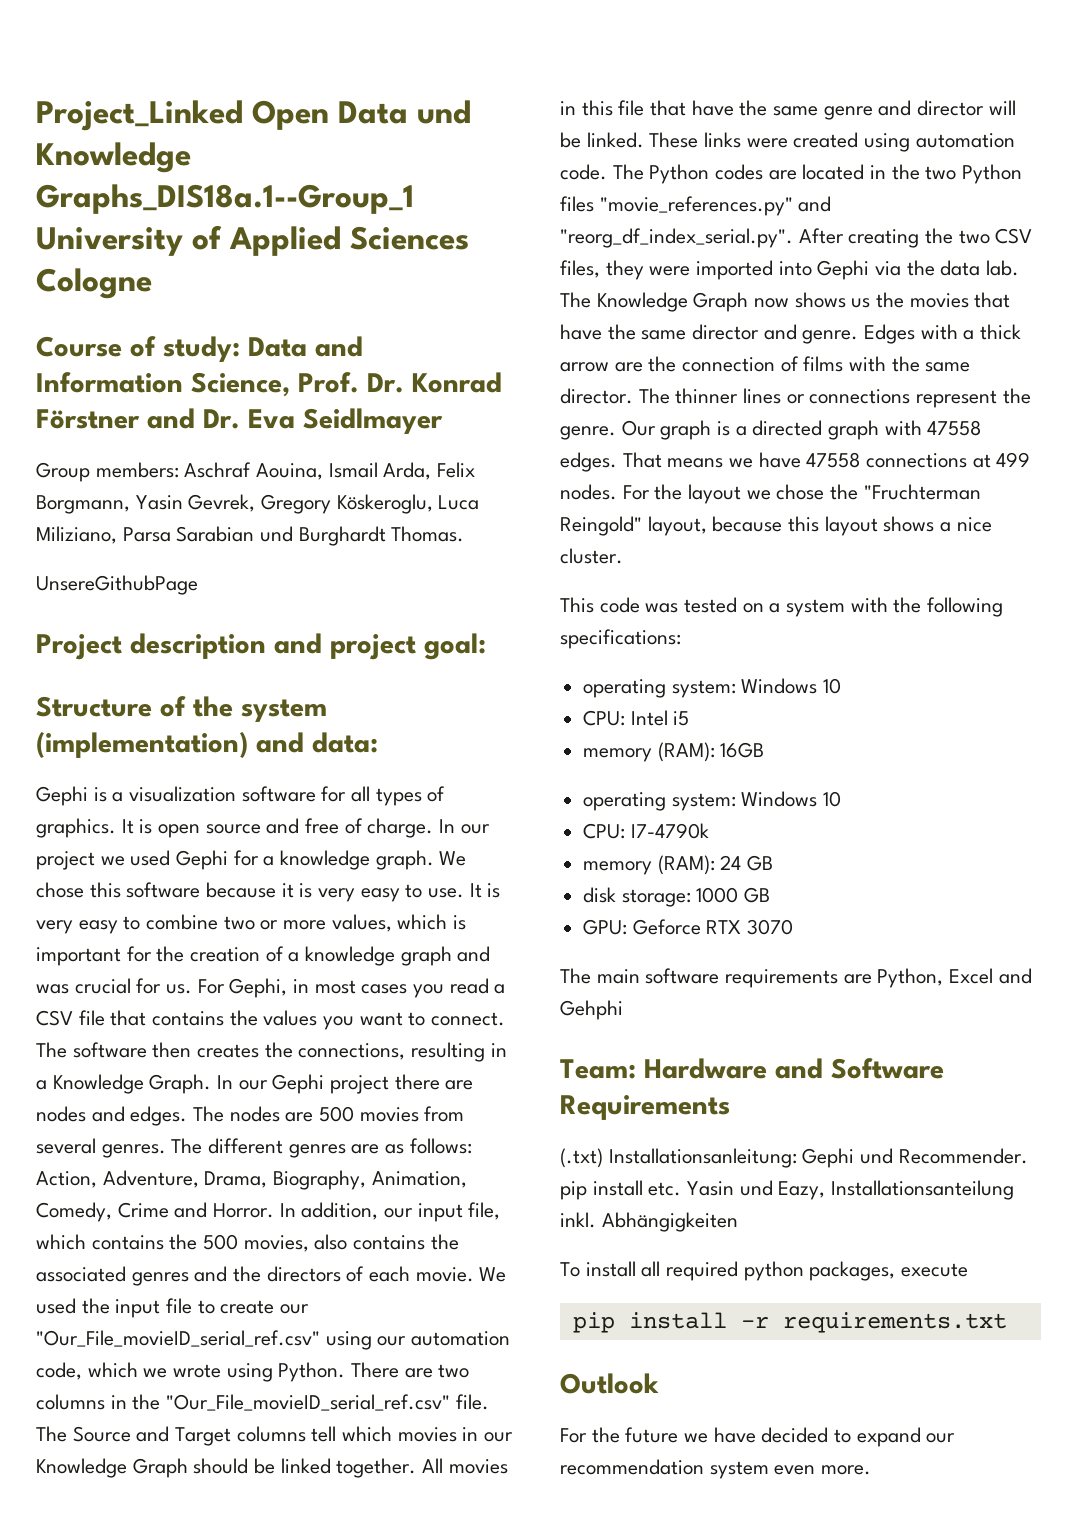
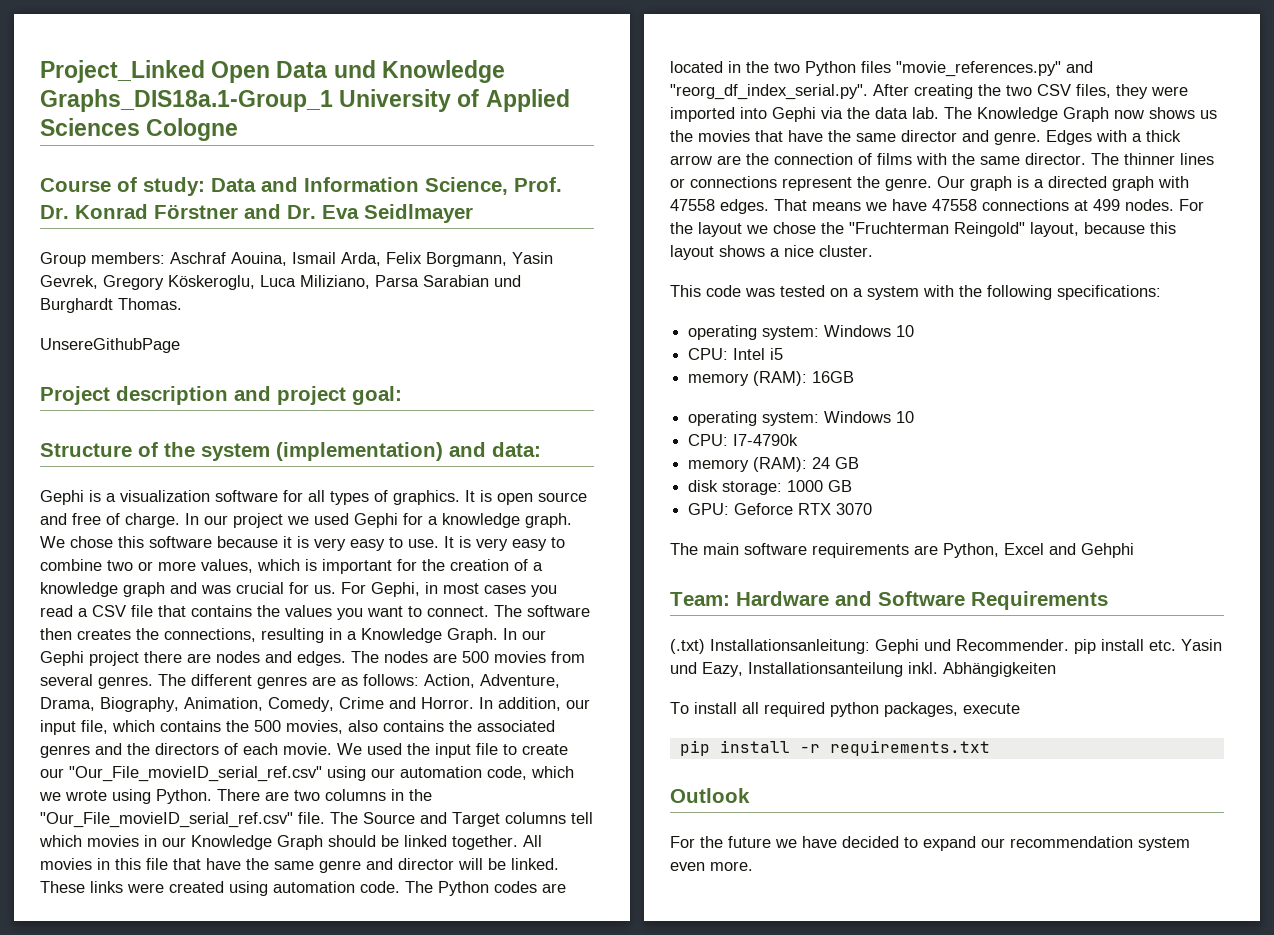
- Project_Linked Open Data und Knowledge Graphs_DIS18a.1--Group_1 University of Applied Sciences Cologne
+ Project_Linked Open Data und Knowledge Graphs_DIS18a.1-Group_1 University of Applied Sciences Cologne

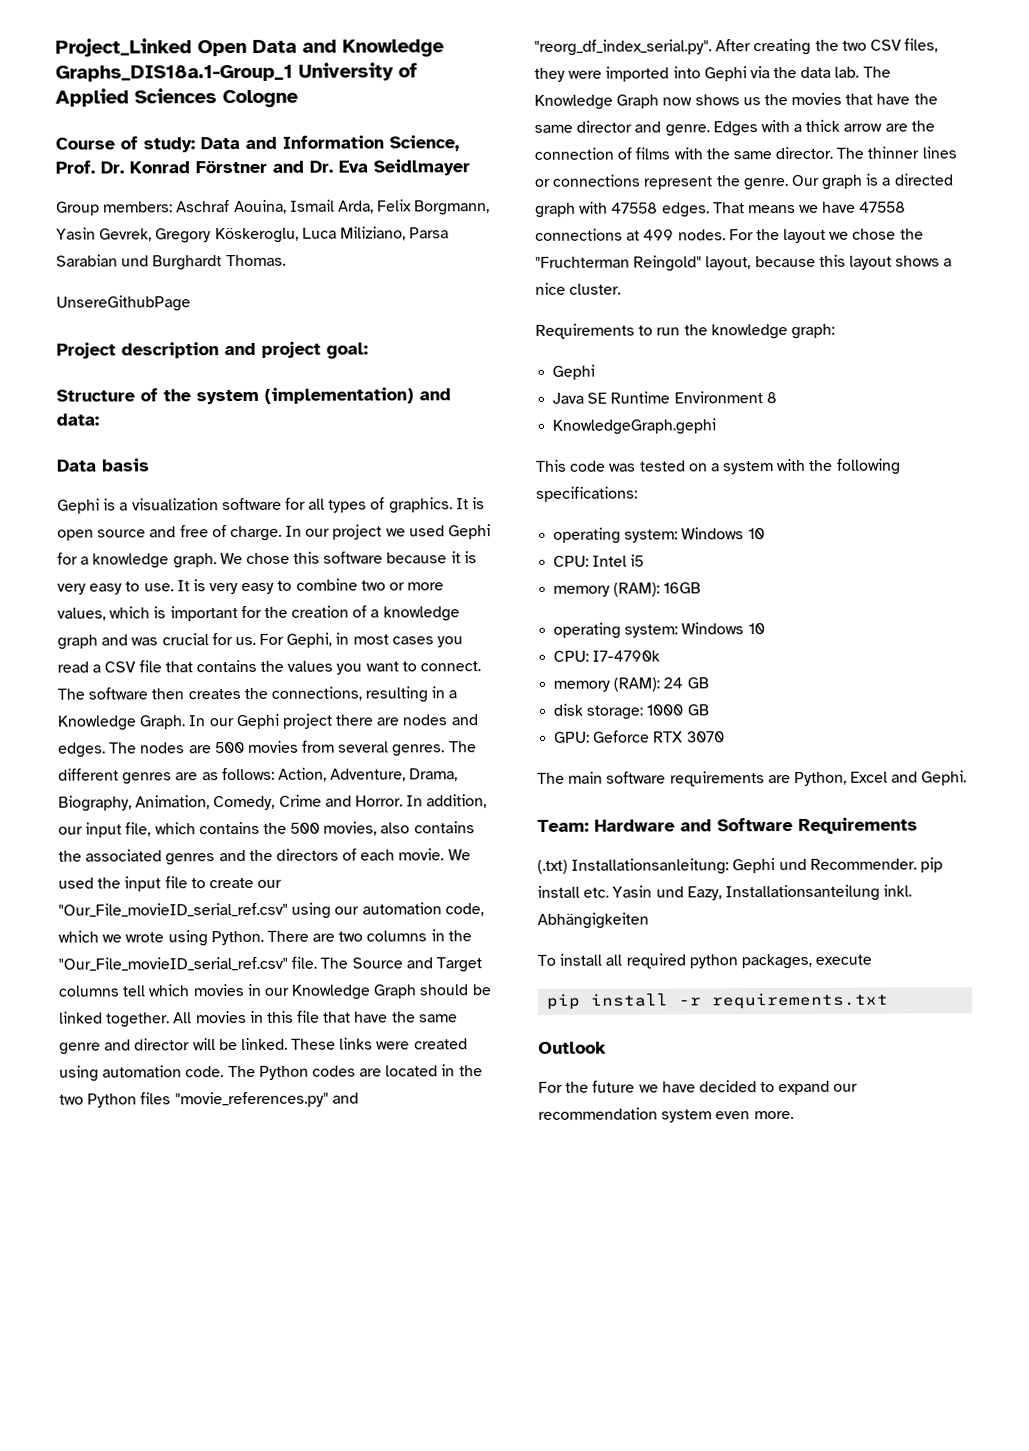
- Project_Linked Open Data und Knowledge Graphs_DIS18a.1-Group_1 University of Applied Sciences Cologne
+ Project_Linked Open Data and Knowledge Graphs_DIS18a.1-Group_1 University of Applied Sciences Cologne
+ Data basis
+ Requirements to run the knowledge graph:
+ Gephi
+ Java SE Runtime Environment 8
+ KnowledgeGraph.gephi
- The main software requirements are Python, Excel and Gehphi
+ The main software requirements are Python, Excel and Gephi.

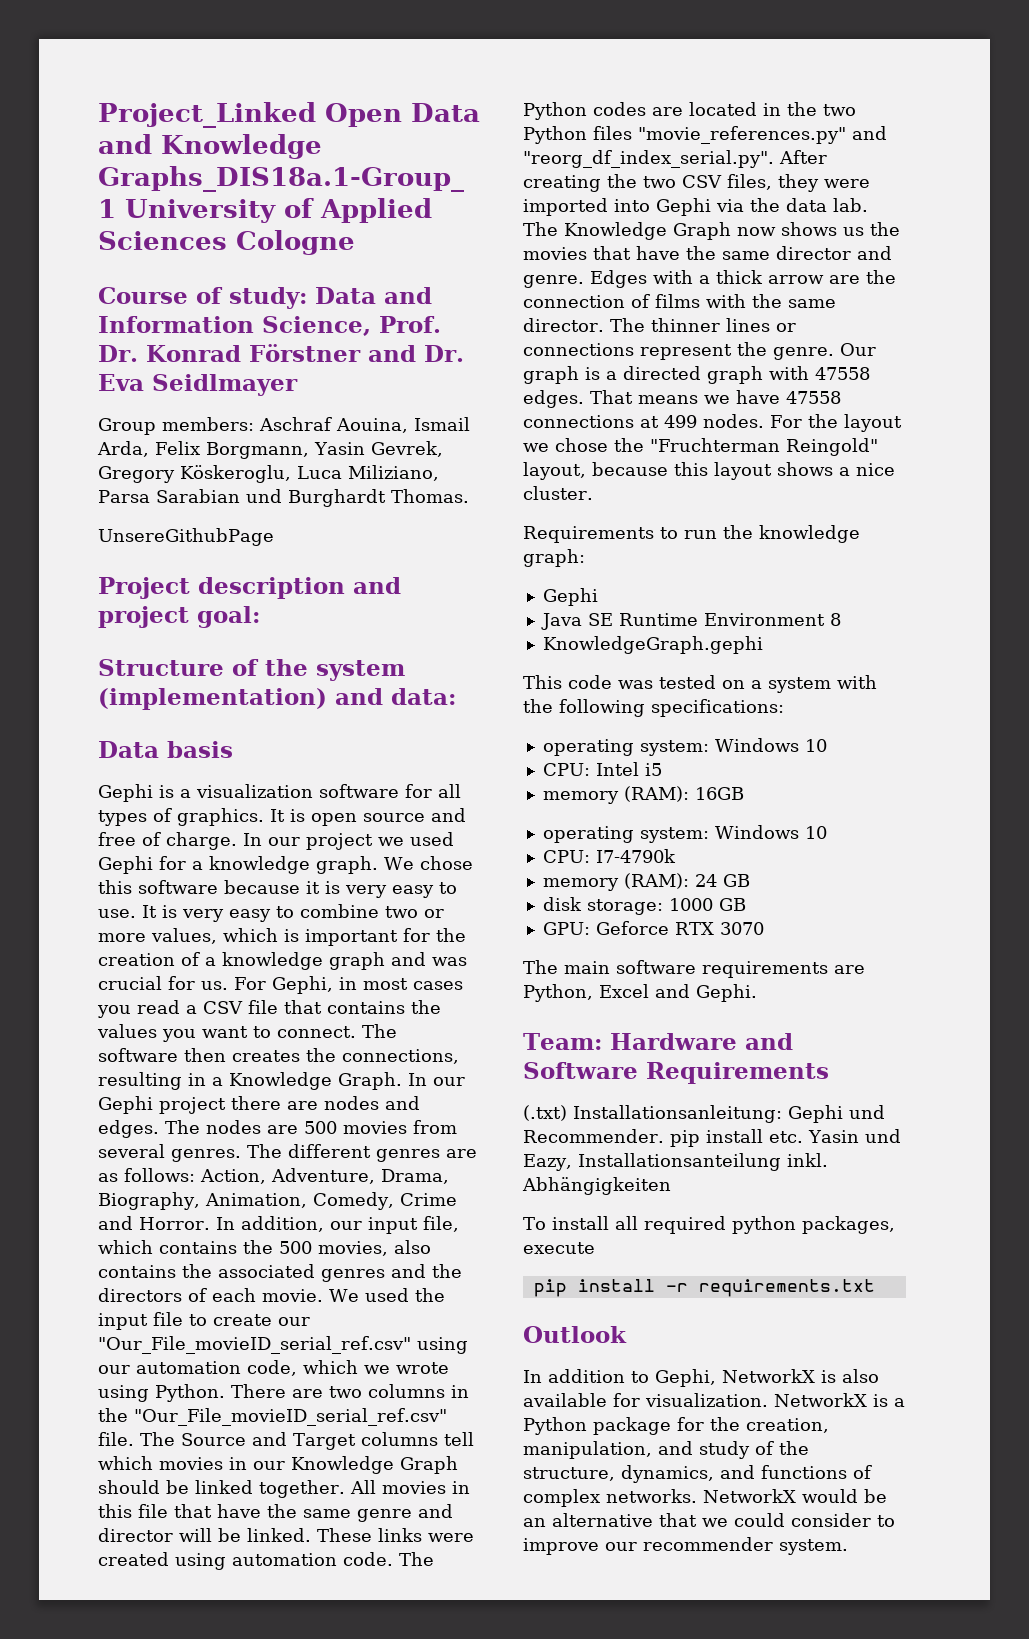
- For the future we have decided to expand our recommendation system even more.
+ In addition to Gephi, NetworkX is also available for visualization. NetworkX is a Python package for the creation, manipulation, and study of the structure, dynamics, and functions of complex networks. NetworkX would be an alternative that we could consider to improve our recommender system.

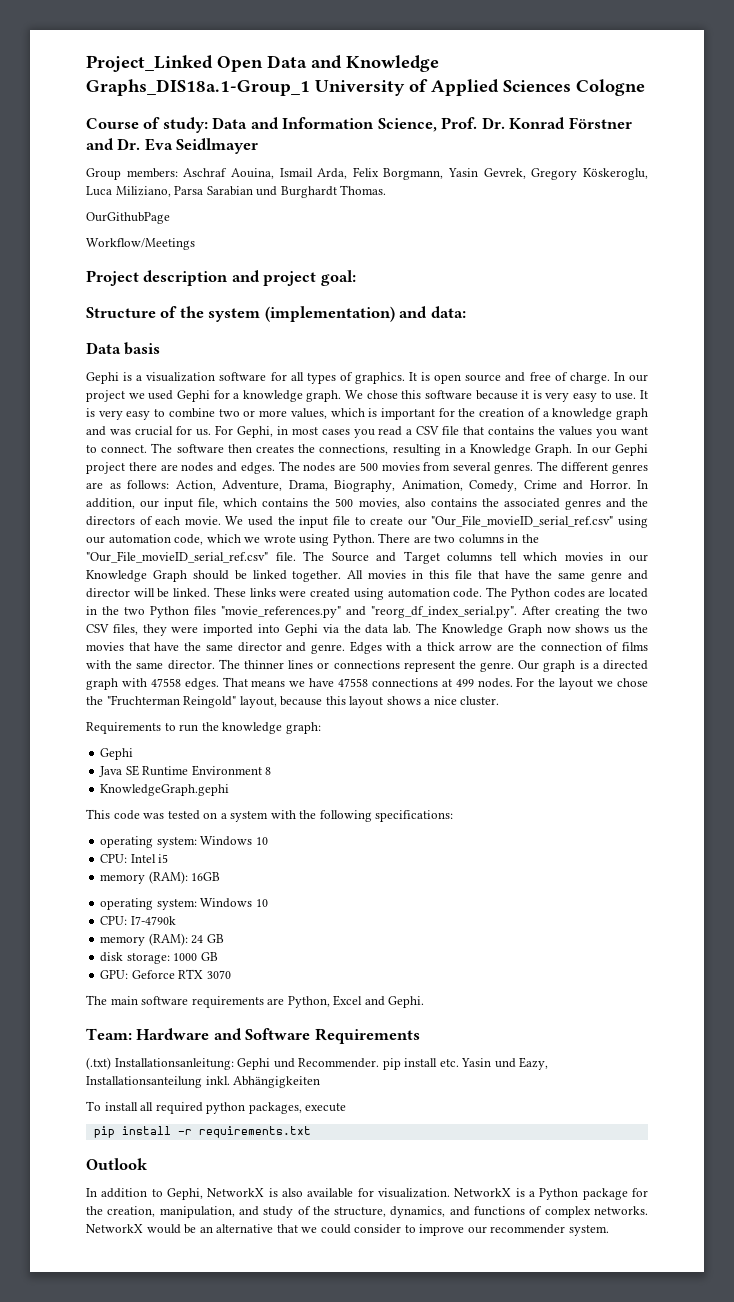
- UnsereGithubPage
+ OurGithubPage
+ Workflow/Meetings

